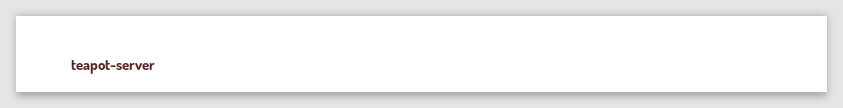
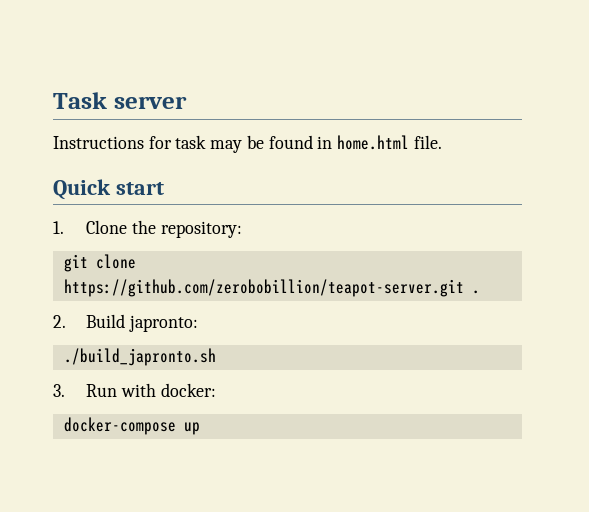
- teapot-server
+ Task server
+ Instructions for task may be found in home.html file.
+ Quick start
+ 1. Clone the repository:
+ git clone https://github.com/zerobobillion/teapot-server.git .
+ 2. Build japronto:
+ ./build_japronto.sh
+ 3. Run with docker:
+ docker-compose up

